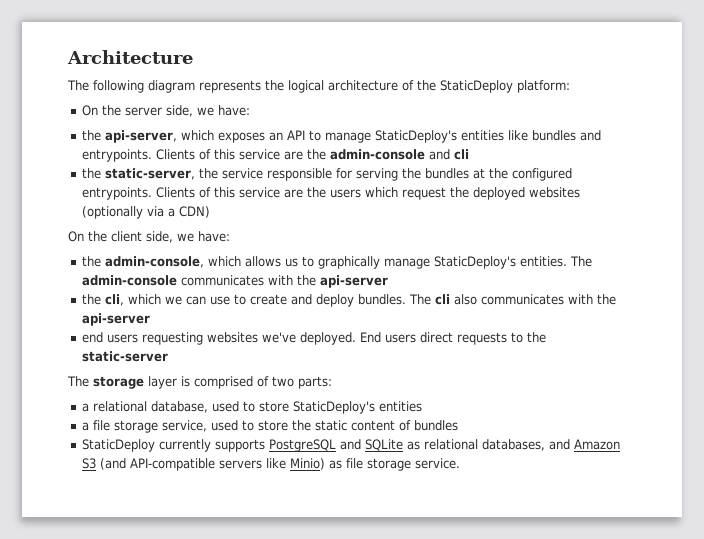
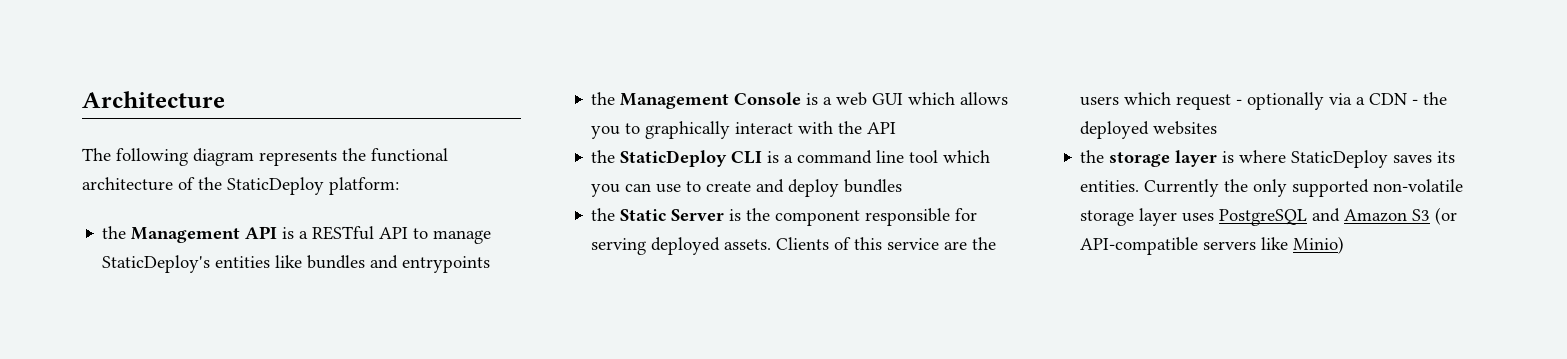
- The following diagram represents the logical architecture of the StaticDeploy platform:
+ The following diagram represents the functional architecture of the StaticDeploy platform:
- On the server side, we have:
- the api-server, which exposes an API to manage StaticDeploy's entities like bundles and entrypoints. Clients of this service are the admin-console and cli
- the static-server, the service responsible for serving the bundles at the configured entrypoints.
+ the Management API is a RESTful API to manage StaticDeploy's entities like bundles and entrypoints
+ the Management Console is a web GUI which allows you to graphically interact with the API
+ the StaticDeploy CLI is a command line tool which you can use to create and deploy bundles
+ the Static Server is the component responsible for serving deployed assets.
- Clients of this service are the users which request the deployed websites (optionally via a CDN)
- On the client side, we have:
- the admin-console, which allows us to graphically manage StaticDeploy's entities. The admin-console communicates with the api-server
- the cli, which we can use to create and deploy bundles. The cli also communicates with the api-server
- end users requesting websites we've deployed. End users direct requests to the static-server
- The storage layer is comprised of two parts:
- a relational database, used to store StaticDeploy's entities
- a file storage service, used to store the static content of bundles
- StaticDeploy currently supports PostgreSQL and SQLite as relational databases, and Amazon S3 (and API-compatible servers like Minio) as file storage service.
+ Clients of this service are the users which request - optionally via a CDN - the deployed websites
+ the storage layer is where StaticDeploy saves its entities. Currently the only supported non-volatile storage layer uses PostgreSQL and Amazon S3 (or API-compatible servers like Minio)

